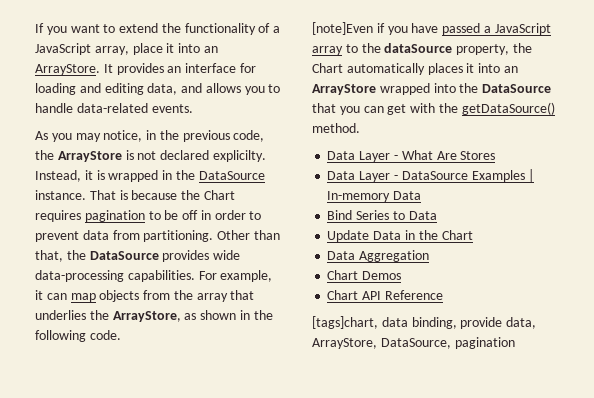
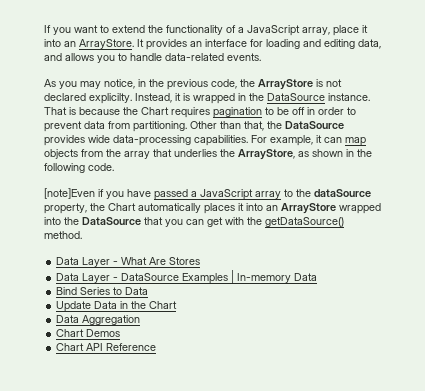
- [tags]chart, data binding, provide data, ArrayStore, DataSource, pagination

